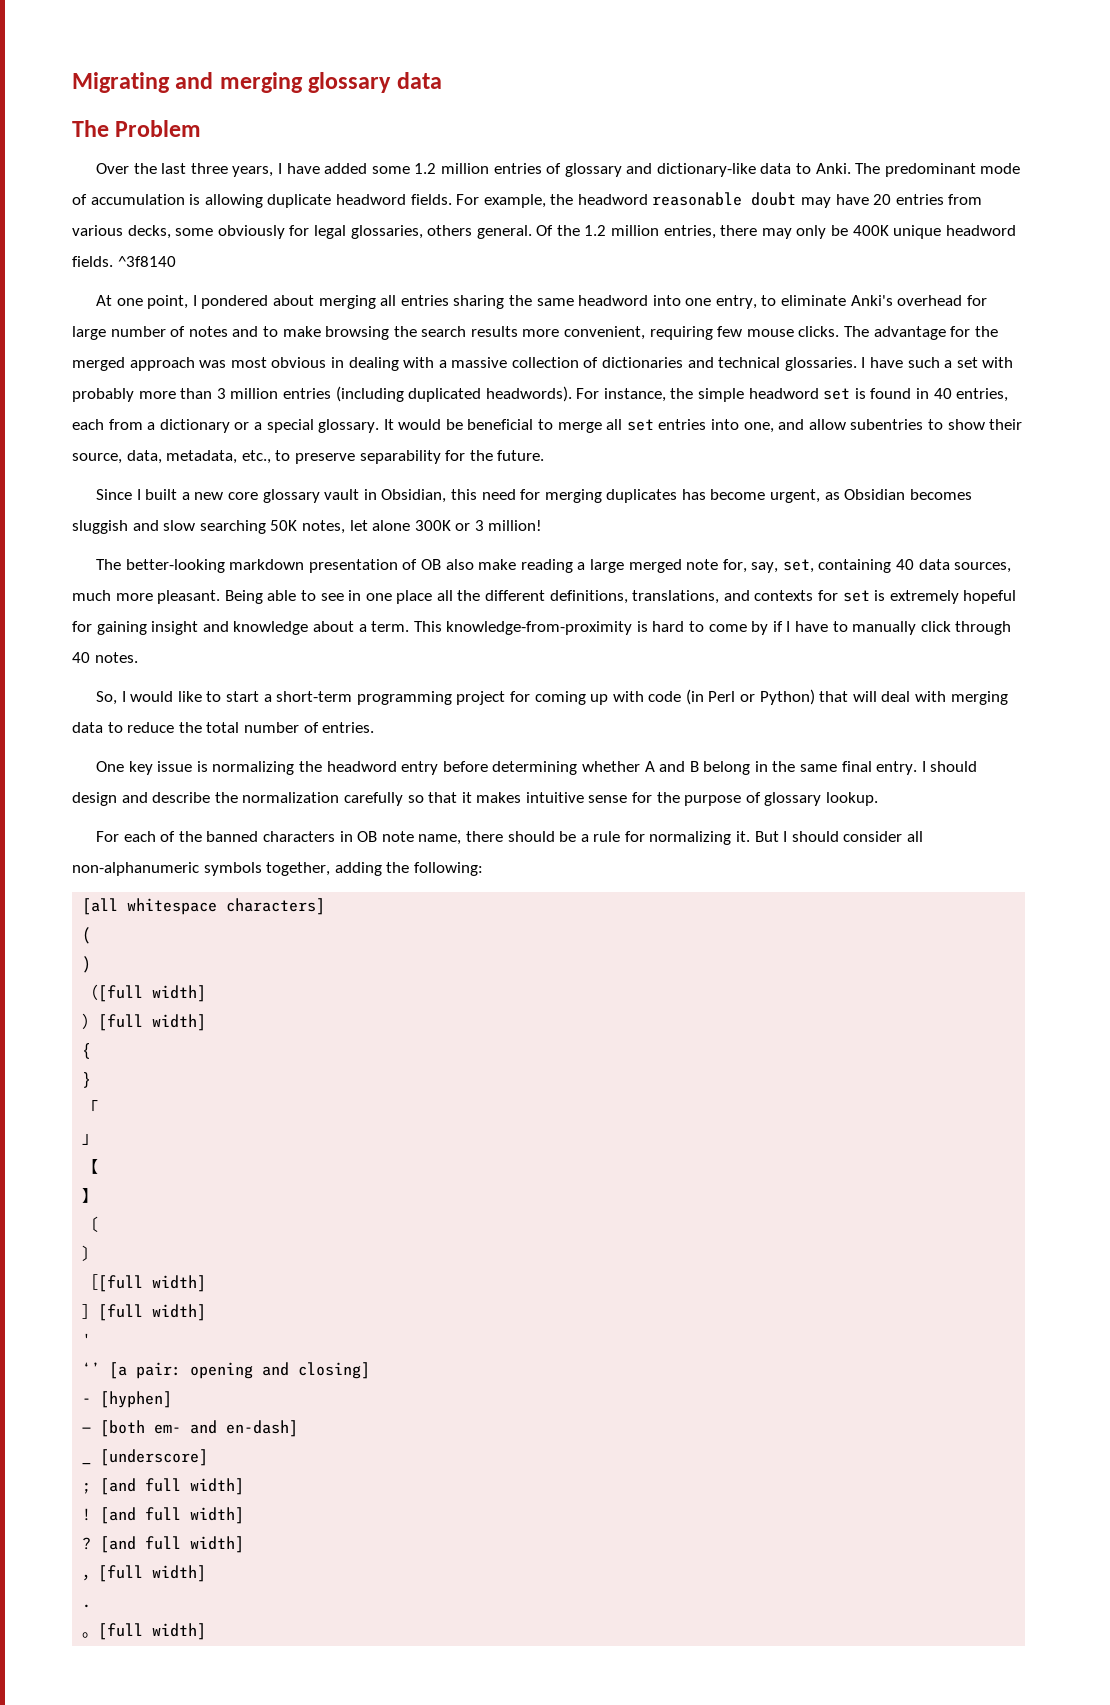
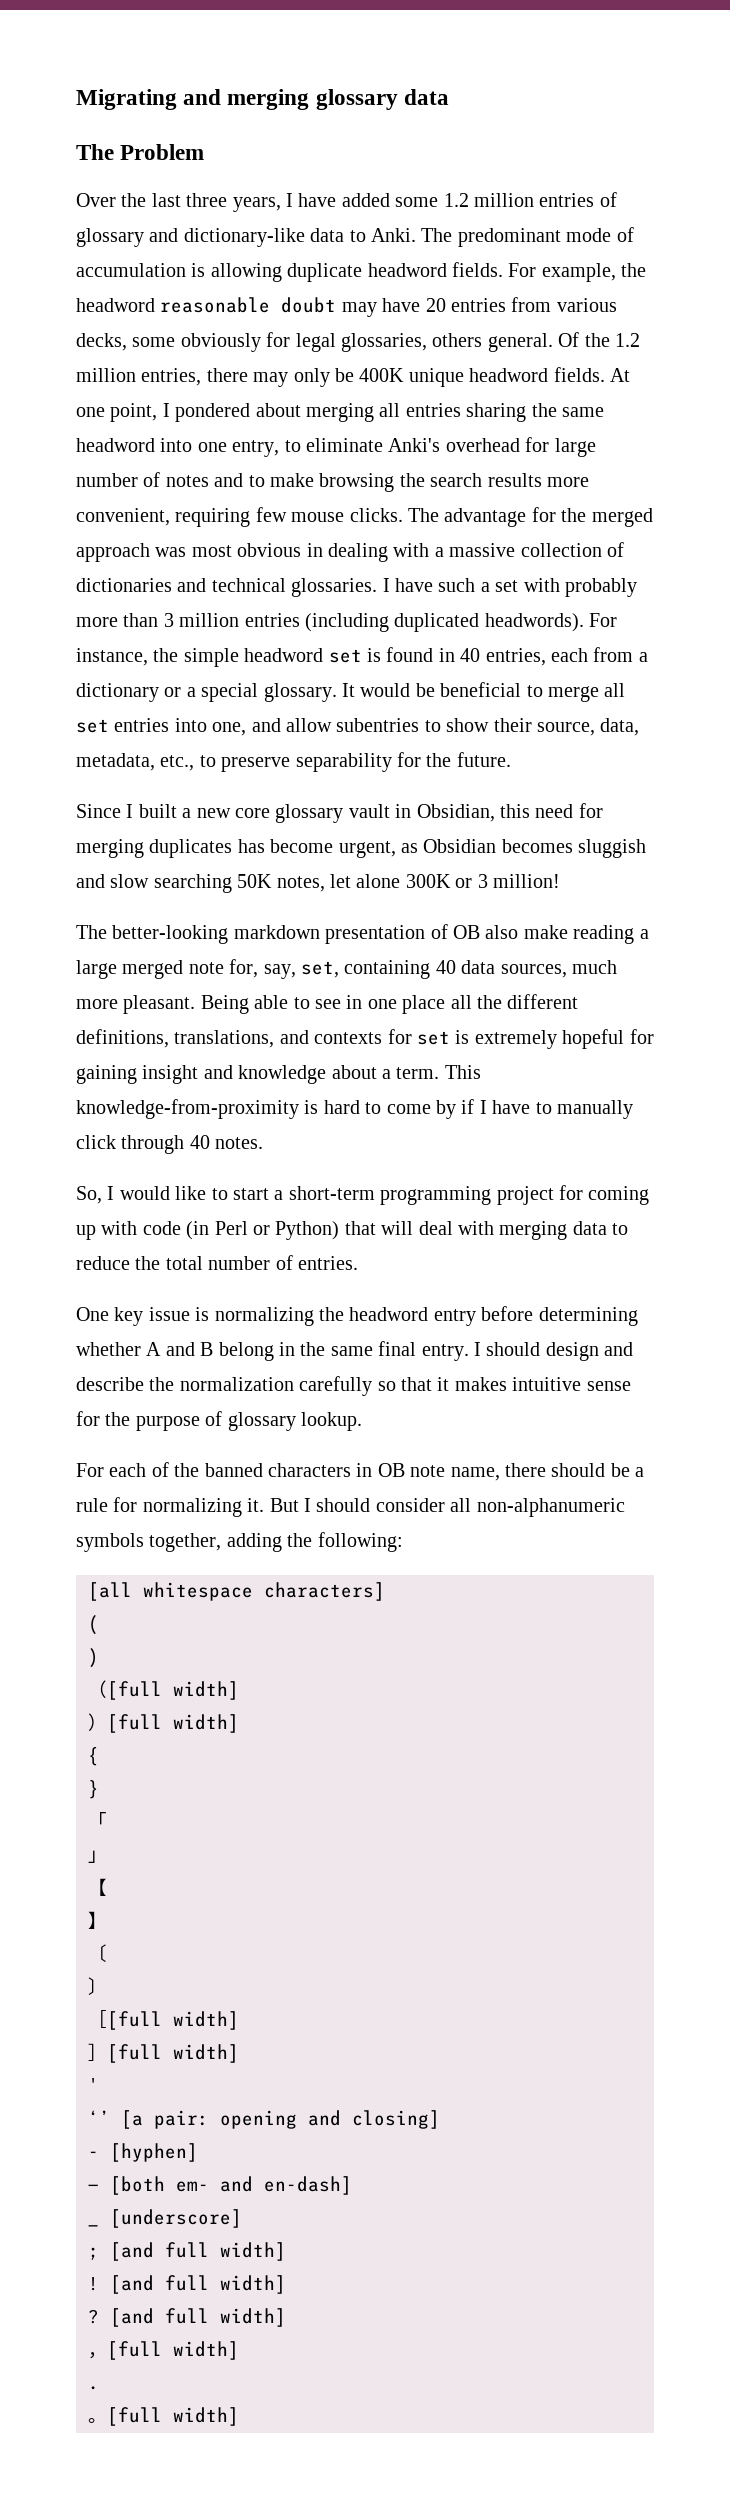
- Of the 1.2 million entries, there may only be 400K unique headword fields. ^3f8140
- At one point, I pondered about merging all entries sharing the same headword into one entry, to eliminate Anki's overhead for large number of notes and to make browsing the search results more convenient, requiring few mouse clicks.
+ Of the 1.2 million entries, there may only be 400K unique headword fields. At one point, I pondered about merging all entries sharing the same headword into one entry, to eliminate Anki's overhead for large number of notes and to make browsing the search results more convenient, requiring few mouse clicks.

